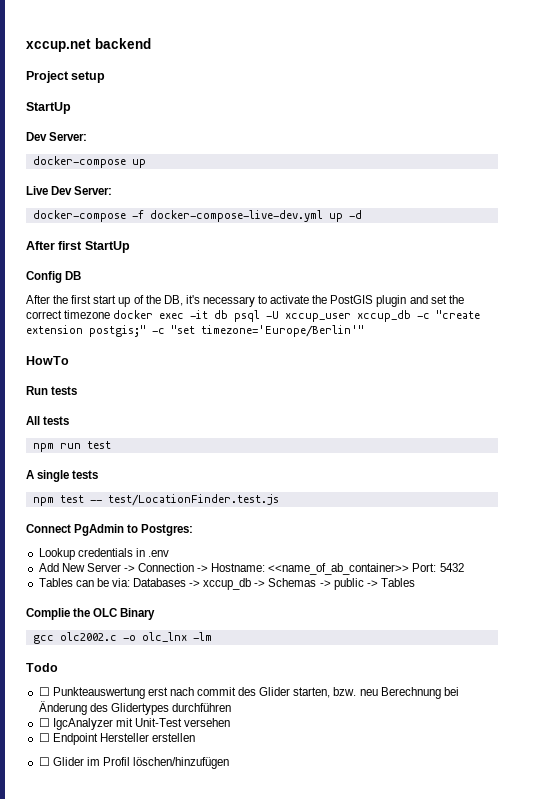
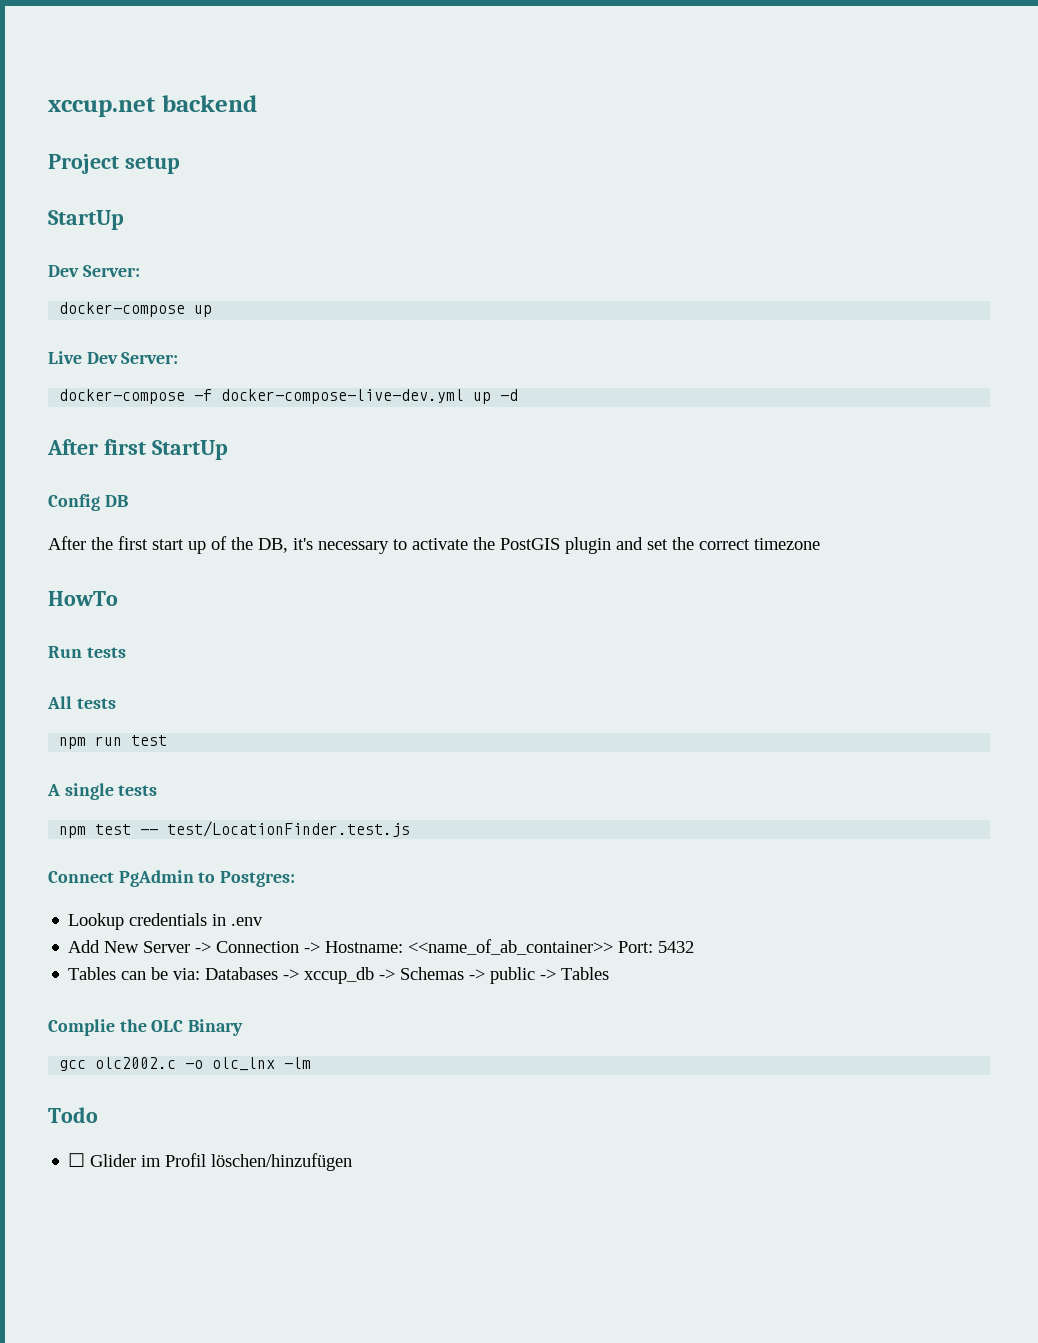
- After the first start up of the DB, it's necessary to activate the PostGIS plugin and set the correct timezone docker exec -it db psql -U xccup_user xccup_db -c "create extension postgis;" -c "set timezone='Europe/Berlin'"
+ After the first start up of the DB, it's necessary to activate the PostGIS plugin and set the correct timezone
- ☐ Punkteauswertung erst nach commit des Glider starten, bzw. neu Berechnung bei Änderung des Glidertypes durchführen
- ☐ IgcAnalyzer mit Unit-Test versehen
- ☐ Endpoint Hersteller erstellen

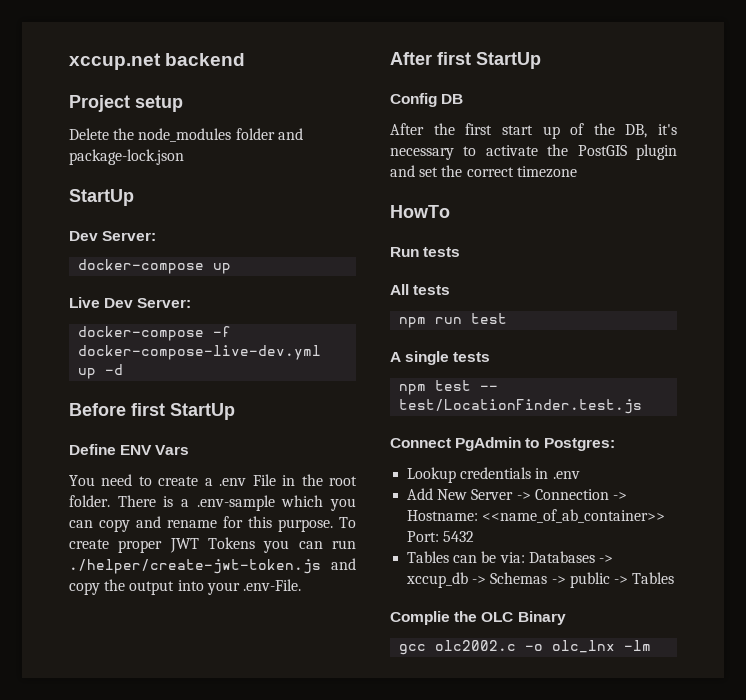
+ Delete the node_modules folder and package-lock.json
+ Before first StartUp
+ Define ENV Vars
+ You need to create a .env File in the root folder. There is a .env-sample which you can copy and rename for this purpose. To create proper JWT Tokens you can run ./helper/create-jwt-token.js and copy the output into your .env-File.
- Todo
- ☐ Glider im Profil löschen/hinzufügen

